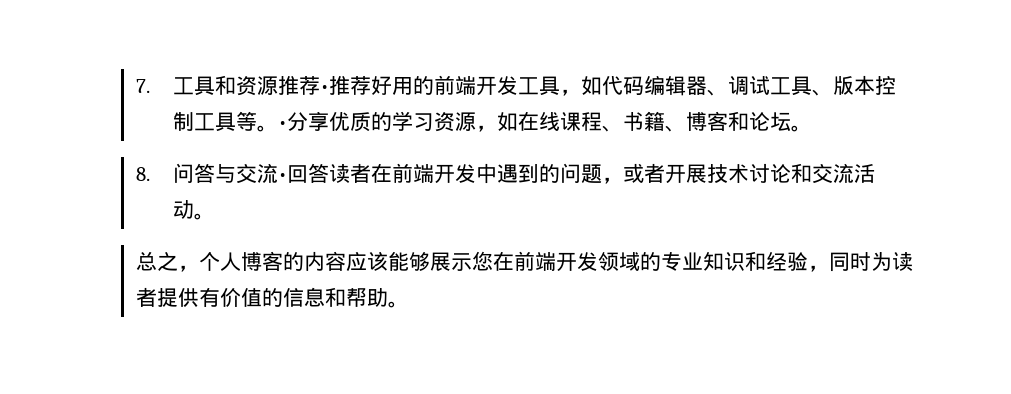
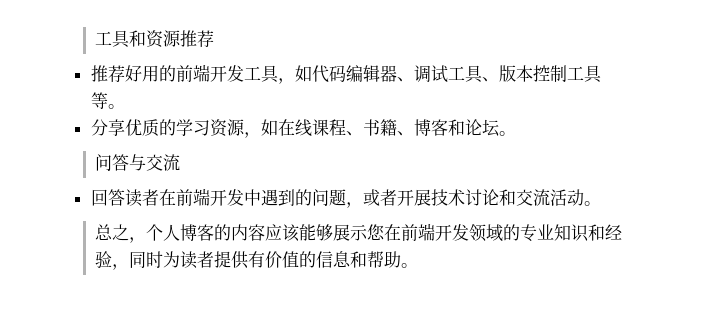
- 7.工具和资源推荐•推荐好用的前端开发工具，如代码编辑器、调试工具、版本控制工具等。•分享优质的学习资源，如在线课程、书籍、博客和论坛。
+ 工具和资源推荐
+ 推荐好用的前端开发工具，如代码编辑器、调试工具、版本控制工具等。
+ 分享优质的学习资源，如在线课程、书籍、博客和论坛。
- 8.问答与交流•回答读者在前端开发中遇到的问题，或者开展技术讨论和交流活动。
+ 问答与交流
+ 回答读者在前端开发中遇到的问题，或者开展技术讨论和交流活动。

